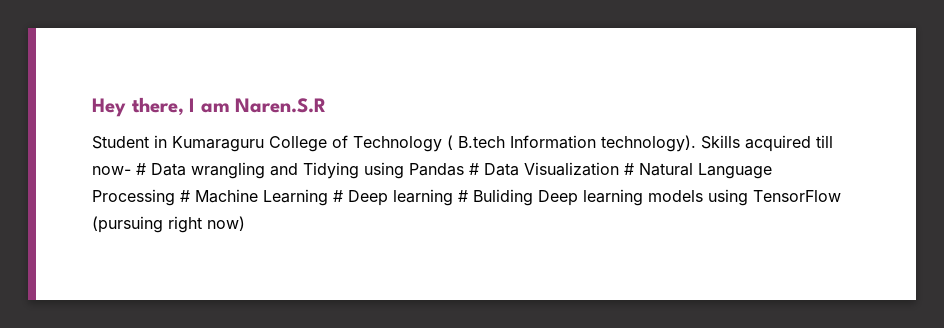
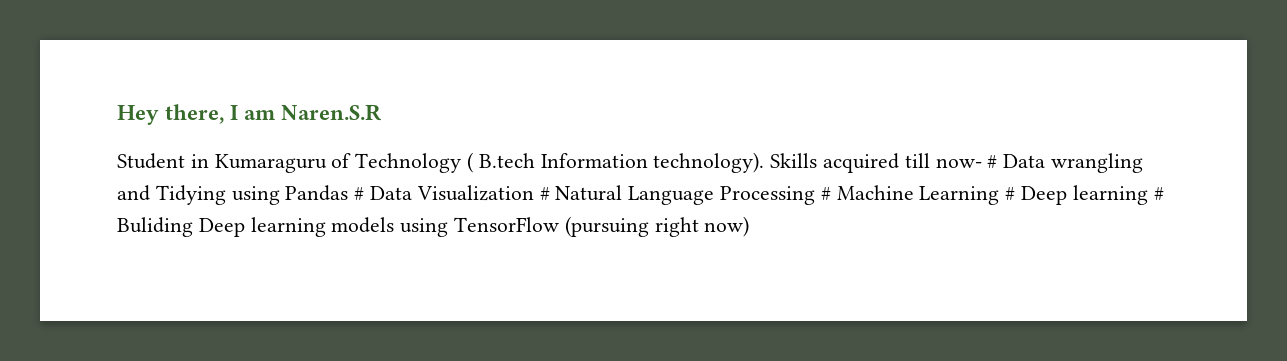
- Student in Kumaraguru College of Technology ( B.tech Information technology).
+ Student in Kumaraguru of Technology ( B.tech Information technology).

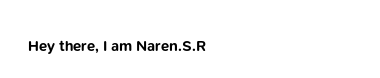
- Student in Kumaraguru of Technology ( B.tech Information technology). Skills acquired till now- # Data wrangling and Tidying using Pandas # Data Visualization # Natural Language Processing # Machine Learning # Deep learning # Buliding Deep learning models using TensorFlow (pursuing right now)

